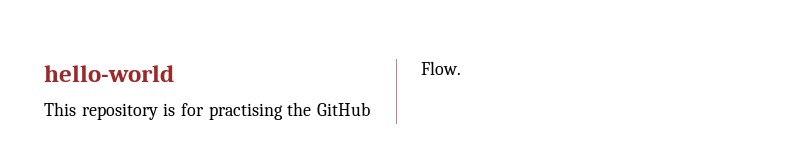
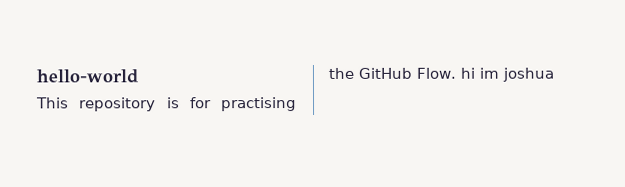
- This repository is for practising the GitHub Flow.
+ This repository is for practising the GitHub Flow. hi im joshua

